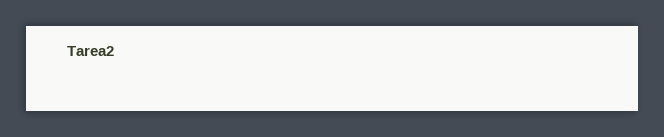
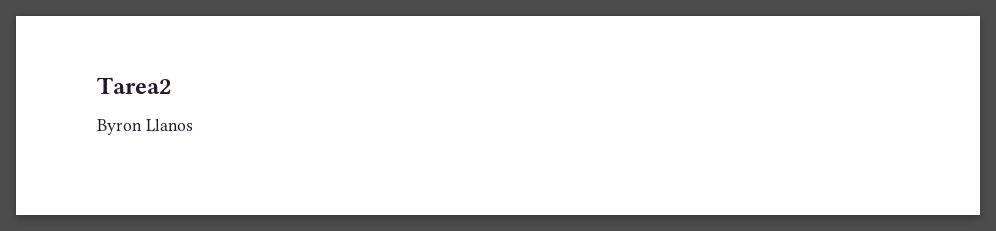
+ Byron Llanos

